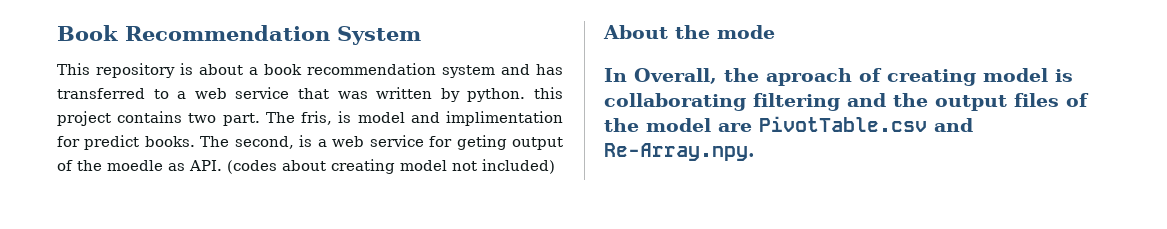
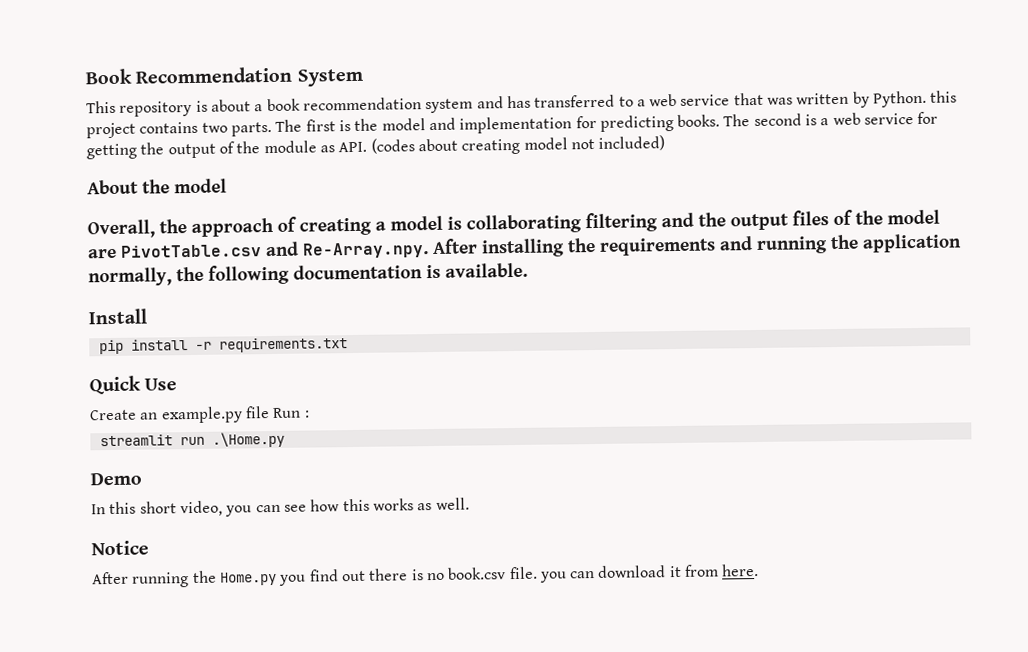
- This repository is about a book recommendation system and has transferred to a web service that was written by python. this project contains two part. The fris, is model and implimentation for predict books.
+ This repository is about a book recommendation system and has transferred to a web service that was written by Python. this project contains two parts. The first is the model and implementation for predicting books.
- The second, is a web service for geting output of the moedle as API. (codes about creating model not included)
+ The second is a web service for getting the output of the module as API. (codes about creating model not included)
- About the mode
- In Overall, the aproach of creating model is collaborating filtering and the output files of the model are PivotTable.csv and Re-Array.npy.
+ About the model
+ Overall, the approach of creating a model is collaborating filtering and the output files of the model are PivotTable.csv and Re-Array.npy. After installing the requirements and running the application normally, the following documentation is available.
+ Install
+ pip install -r requirements.txt
+ Quick Use
+ Create an example.py file Run :
+ streamlit run .\Home.py
+ Demo
+ In this short video, you can see how this works as well.
+ Notice
+ After running the Home.py you find out there is no book.csv file. you can download it from here.

